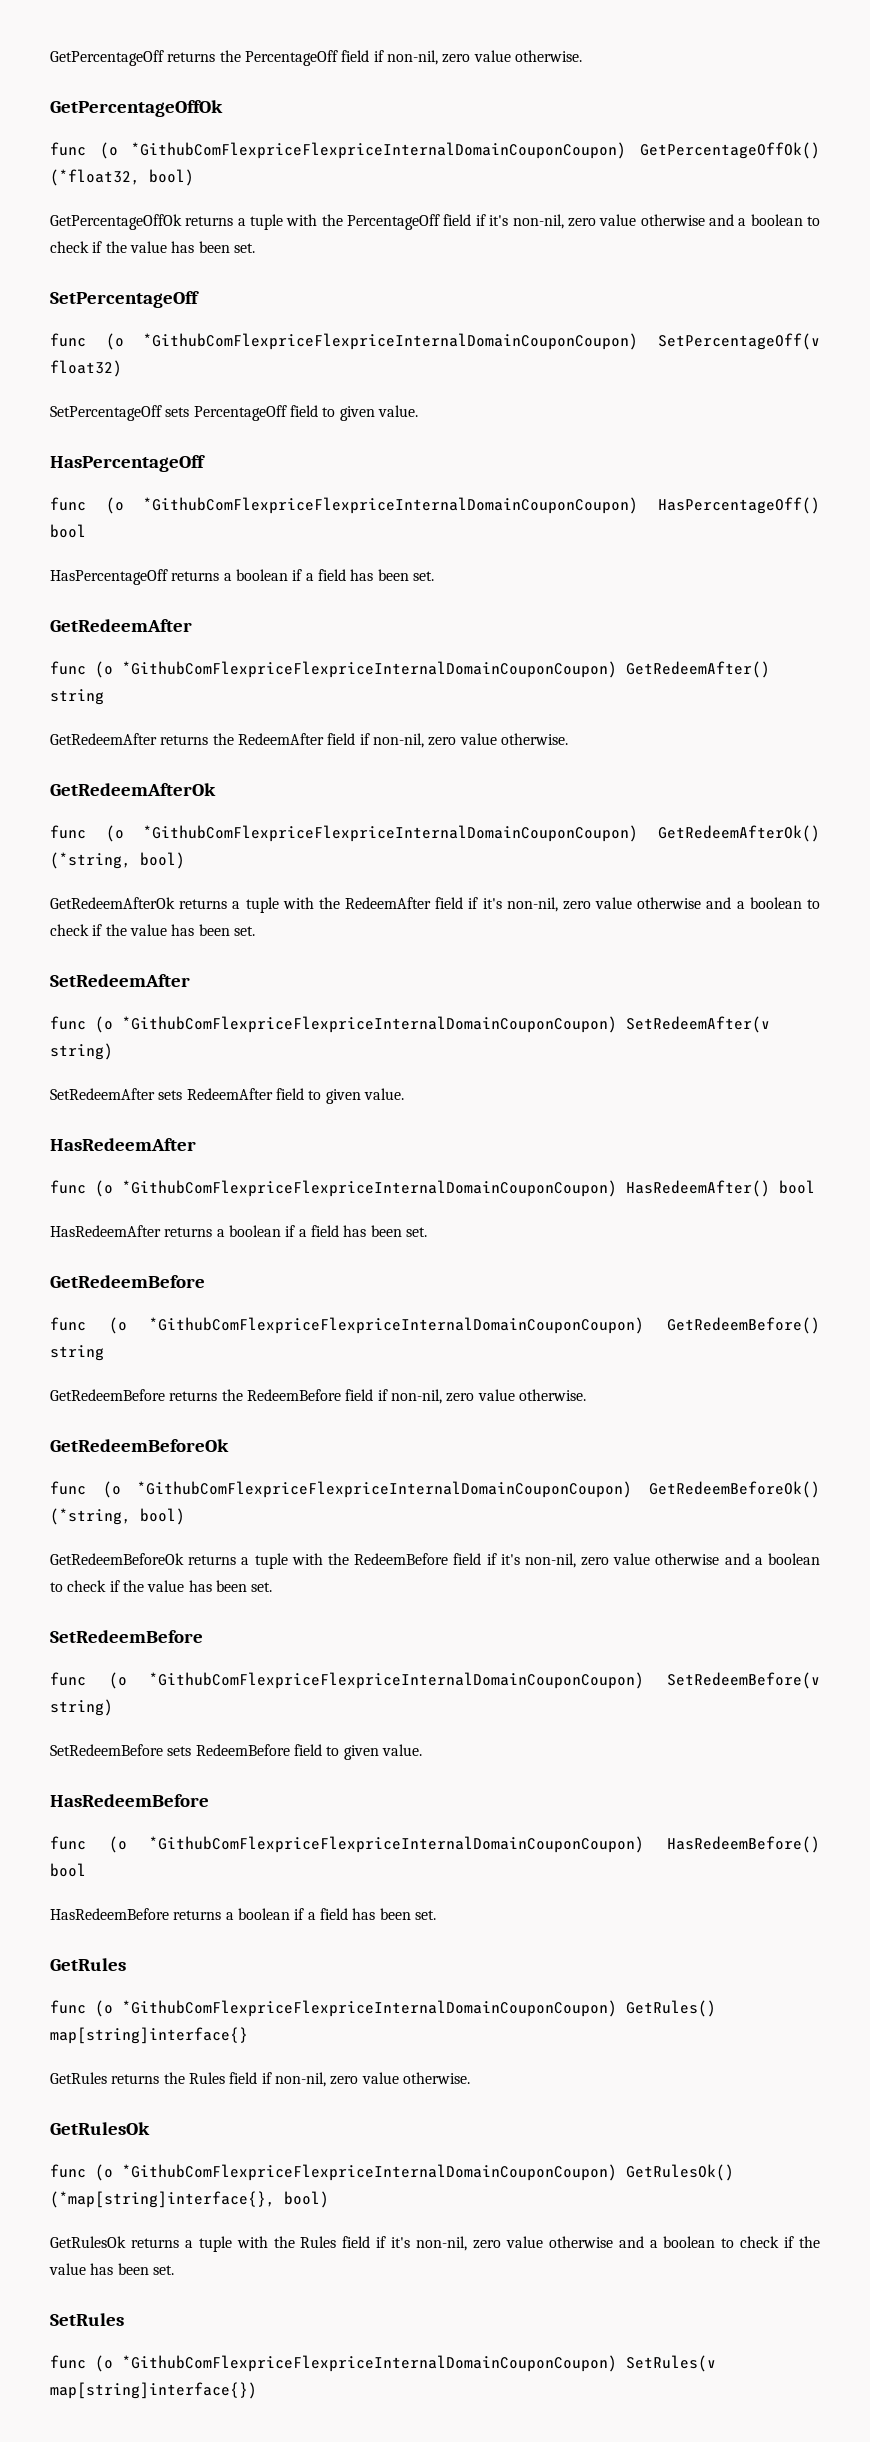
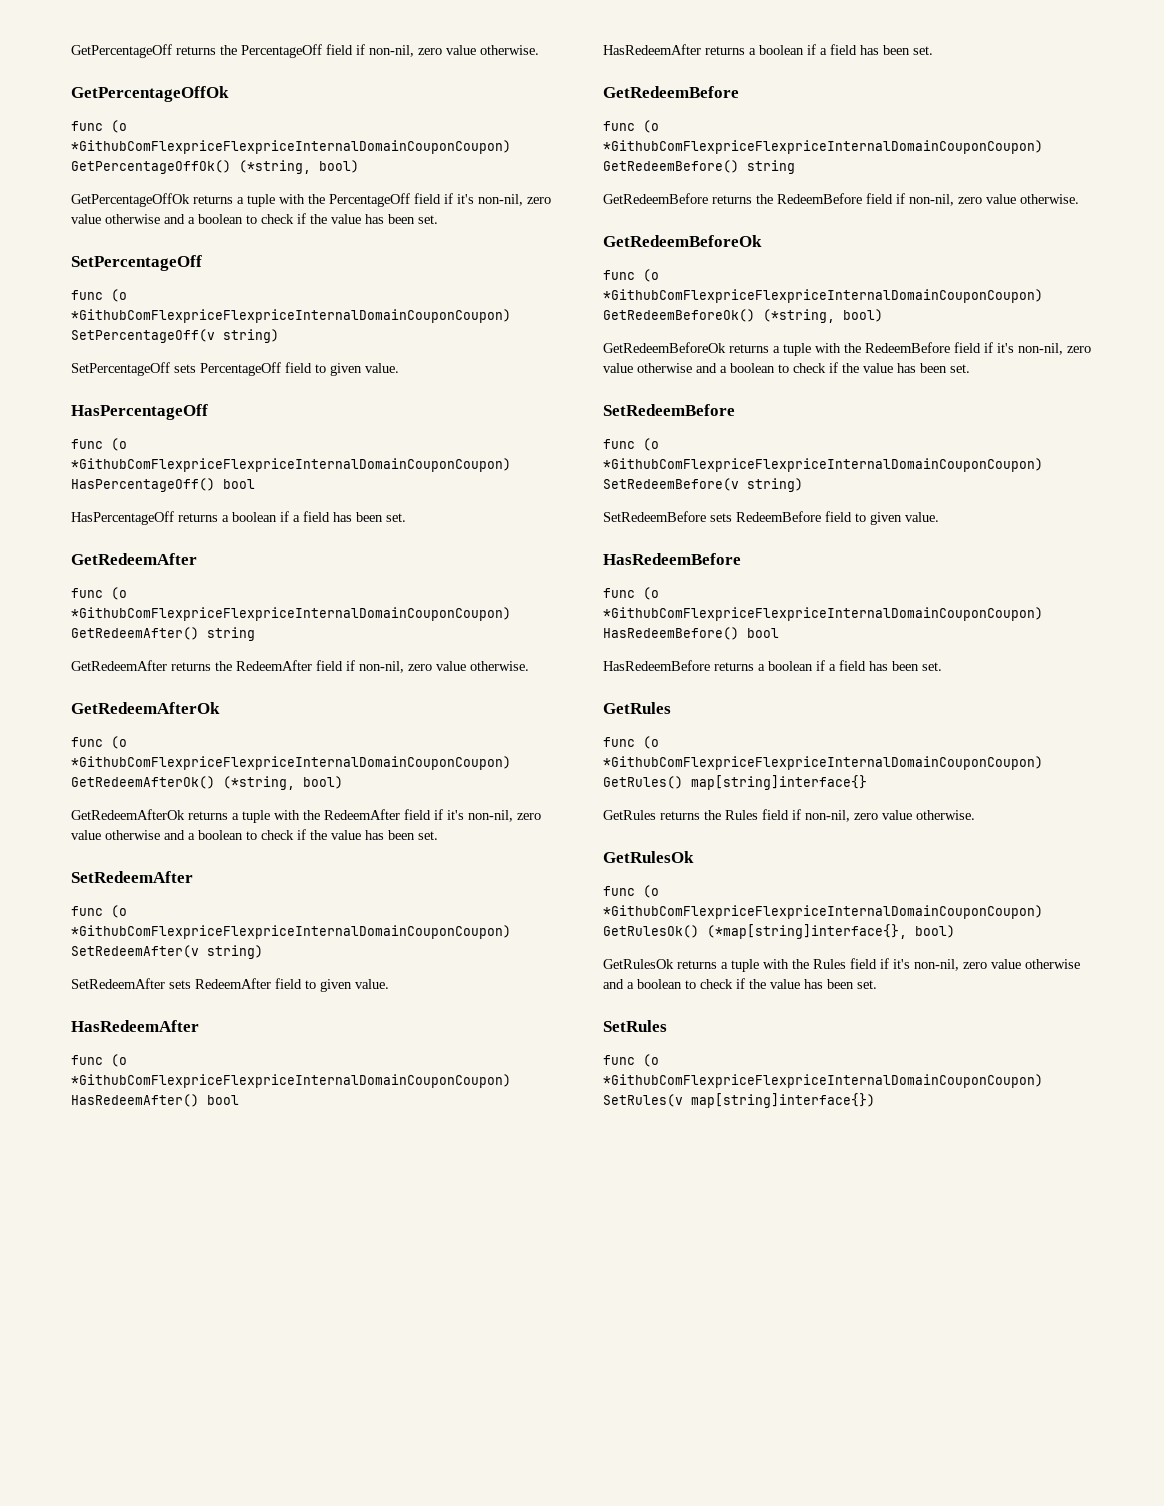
- func (o *GithubComFlexpriceFlexpriceInternalDomainCouponCoupon) GetPercentageOffOk() (*float32, bool)
+ func (o *GithubComFlexpriceFlexpriceInternalDomainCouponCoupon) GetPercentageOffOk() (*string, bool)
- func (o *GithubComFlexpriceFlexpriceInternalDomainCouponCoupon) SetPercentageOff(v float32)
+ func (o *GithubComFlexpriceFlexpriceInternalDomainCouponCoupon) SetPercentageOff(v string)

